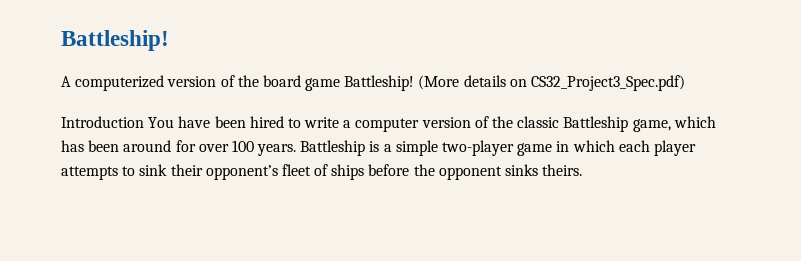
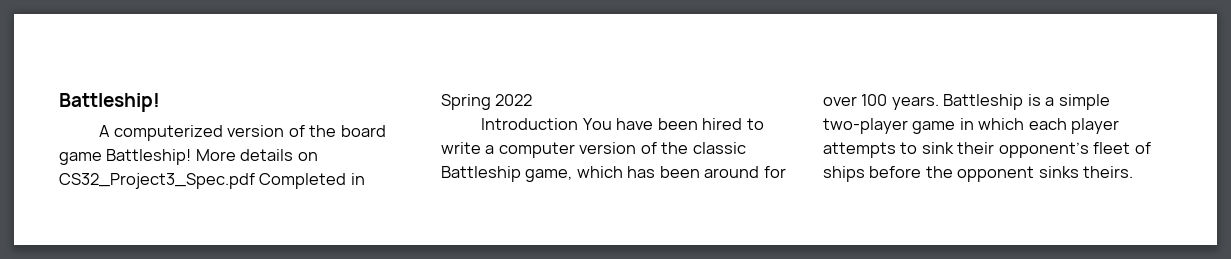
- (More details on CS32_Project3_Spec.pdf)
+ More details on CS32_Project3_Spec.pdf Completed in Spring 2022

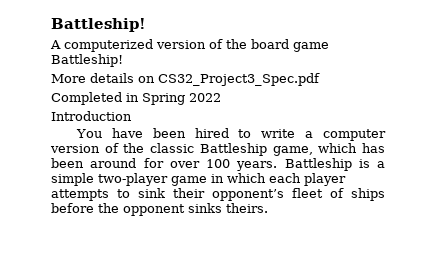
- A computerized version of the board game Battleship! More details on CS32_Project3_Spec.pdf Completed in Spring 2022
+ A computerized version of the board game Battleship!
+ More details on CS32_Project3_Spec.pdf
+ Completed in Spring 2022
- Introduction You have been hired to write a computer version of the classic Battleship game, which has been around for over 100 years.
+ Introduction
+ You have been hired to write a computer version of the classic Battleship game, which has been around for over 100 years.

